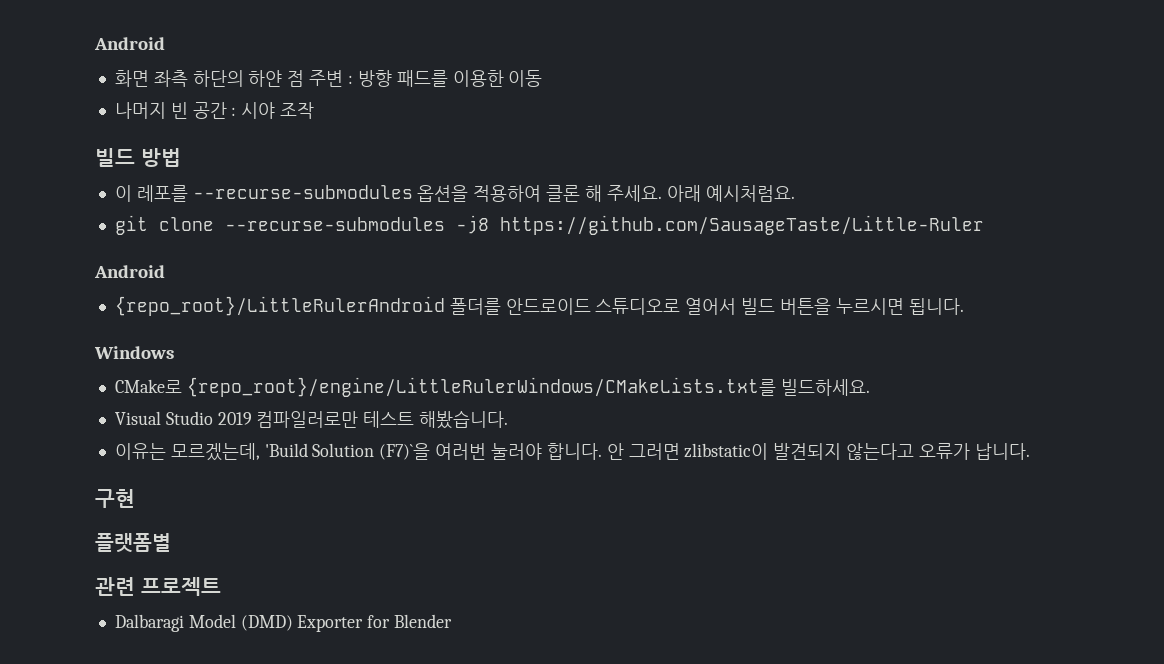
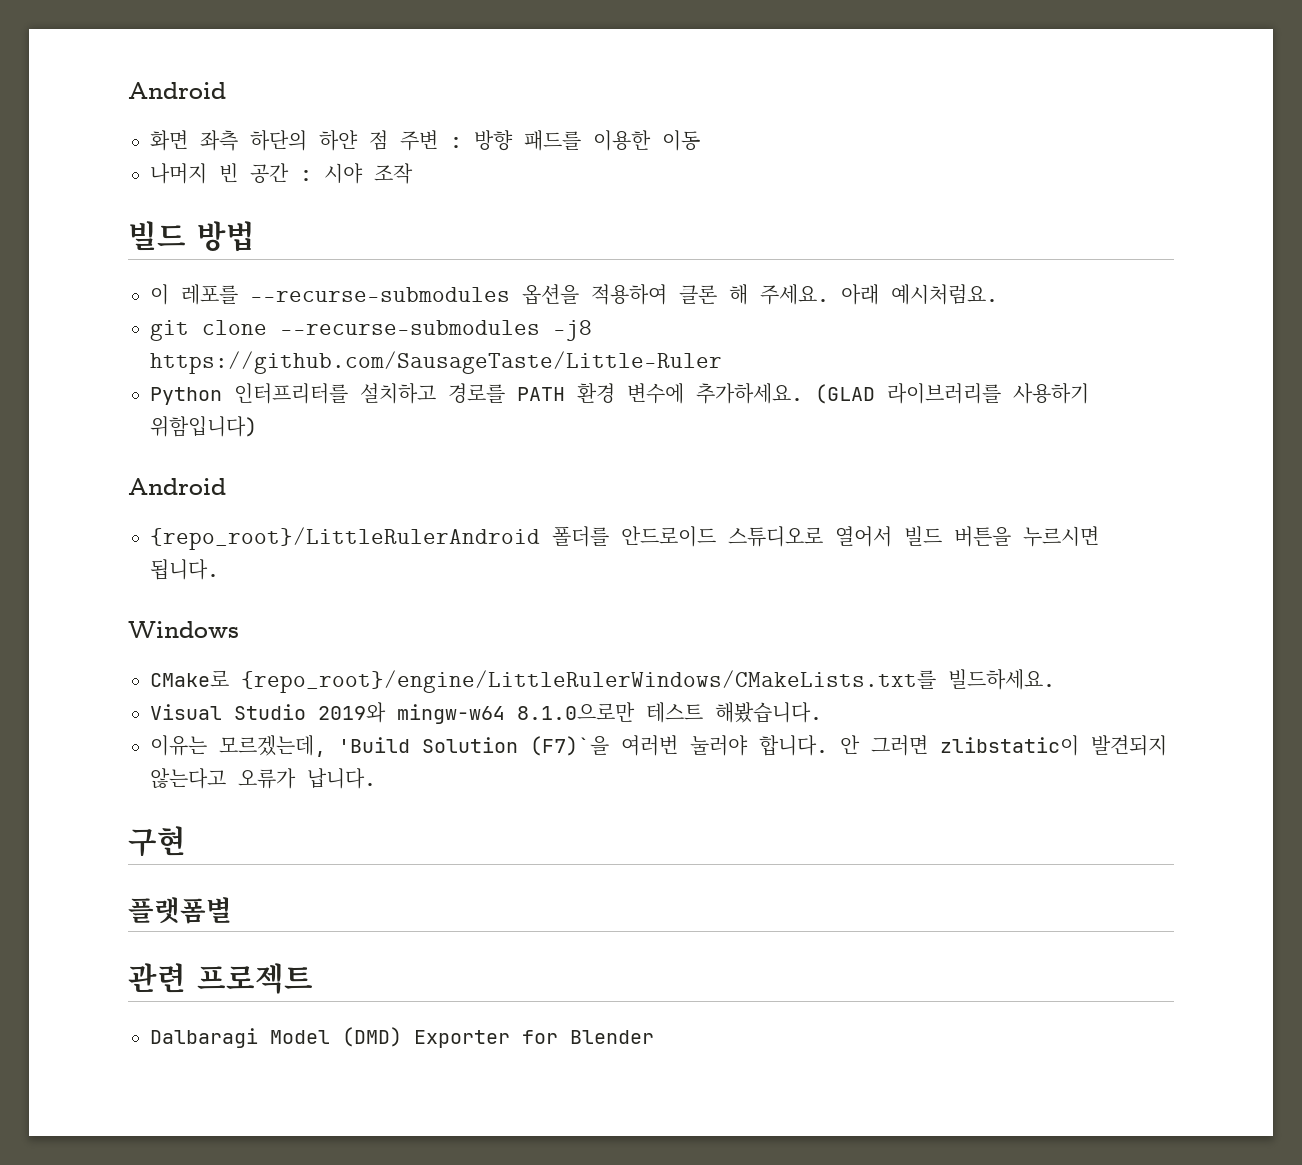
+ Python 인터프리터를 설치하고 경로를 PATH 환경 변수에 추가하세요. (GLAD 라이브러리를 사용하기 위함입니다)
- Visual Studio 2019 컴파일러로만 테스트 해봤습니다.
+ Visual Studio 2019와 mingw-w64 8.1.0으로만 테스트 해봤습니다.

